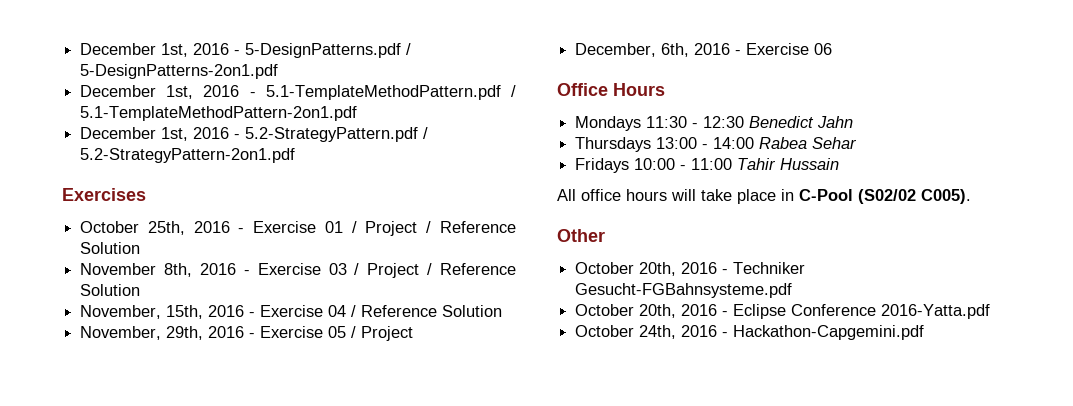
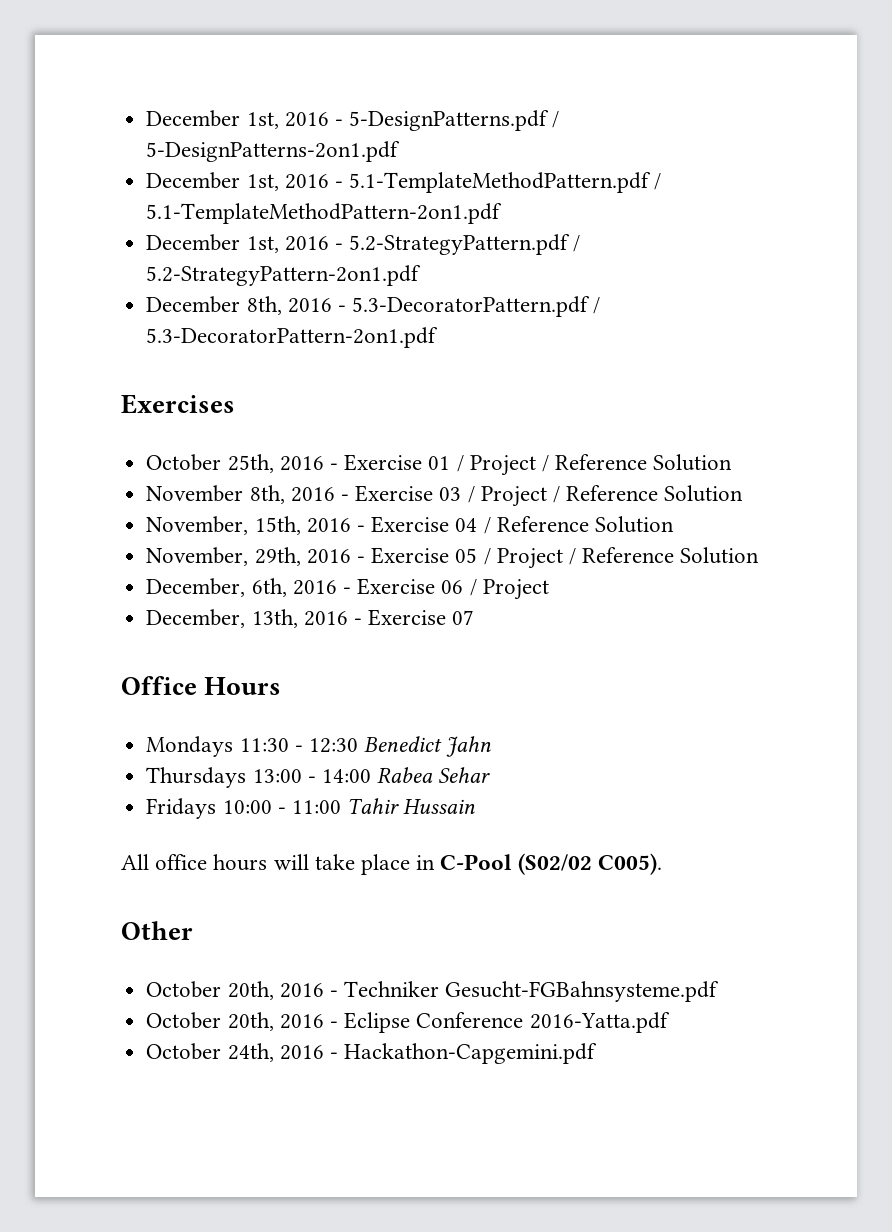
+ December 8th, 2016 - 5.3-DecoratorPattern.pdf / 5.3-DecoratorPattern-2on1.pdf
- November, 29th, 2016 - Exercise 05 / Project
+ November, 29th, 2016 - Exercise 05 / Project / Reference Solution
- December, 6th, 2016 - Exercise 06
+ December, 6th, 2016 - Exercise 06 / Project
+ December, 13th, 2016 - Exercise 07

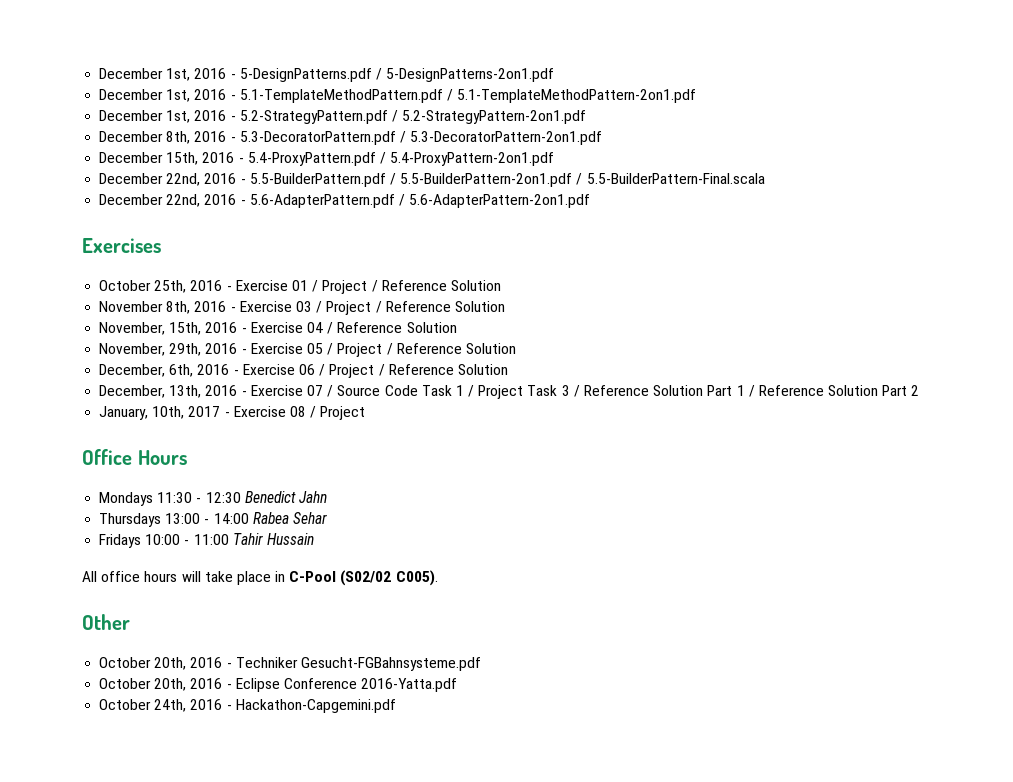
+ December 15th, 2016 - 5.4-ProxyPattern.pdf / 5.4-ProxyPattern-2on1.pdf
+ December 22nd, 2016 - 5.5-BuilderPattern.pdf / 5.5-BuilderPattern-2on1.pdf / 5.5-BuilderPattern-Final.scala
+ December 22nd, 2016 - 5.6-AdapterPattern.pdf / 5.6-AdapterPattern-2on1.pdf
- December, 6th, 2016 - Exercise 06 / Project
+ December, 6th, 2016 - Exercise 06 / Project / Reference Solution
- December, 13th, 2016 - Exercise 07
+ December, 13th, 2016 - Exercise 07 / Source Code Task 1 / Project Task 3 / Reference Solution Part 1 / Reference Solution Part 2
+ January, 10th, 2017 - Exercise 08 / Project

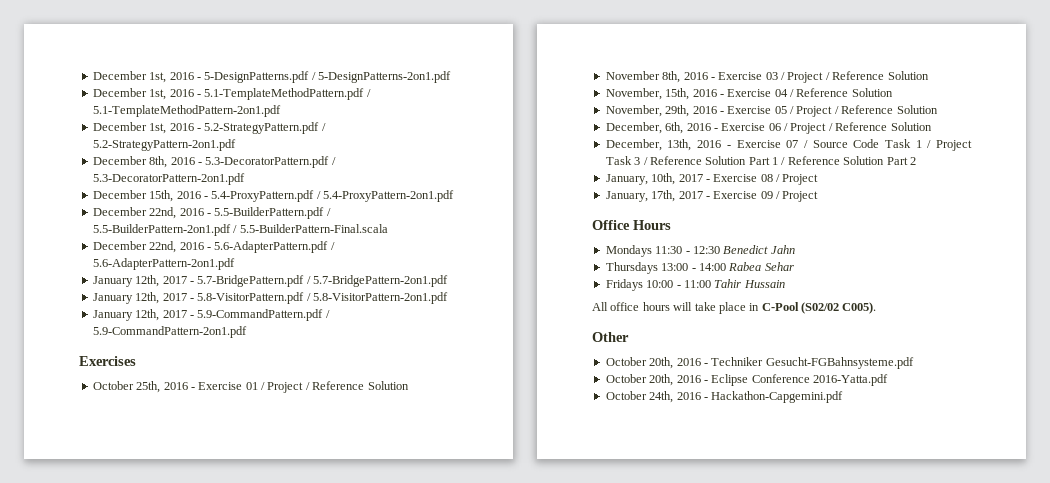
+ January 12th, 2017 - 5.7-BridgePattern.pdf / 5.7-BridgePattern-2on1.pdf
+ January 12th, 2017 - 5.8-VisitorPattern.pdf / 5.8-VisitorPattern-2on1.pdf
+ January 12th, 2017 - 5.9-CommandPattern.pdf / 5.9-CommandPattern-2on1.pdf
+ January, 17th, 2017 - Exercise 09 / Project

